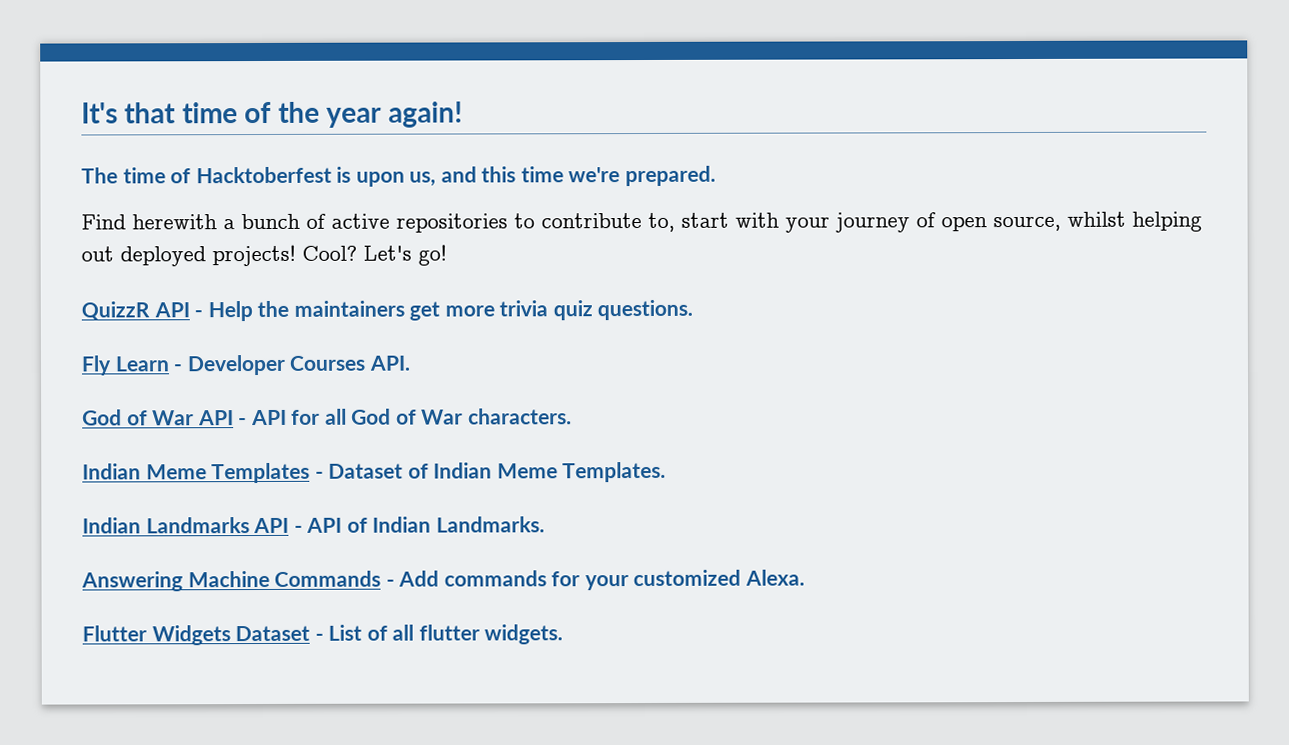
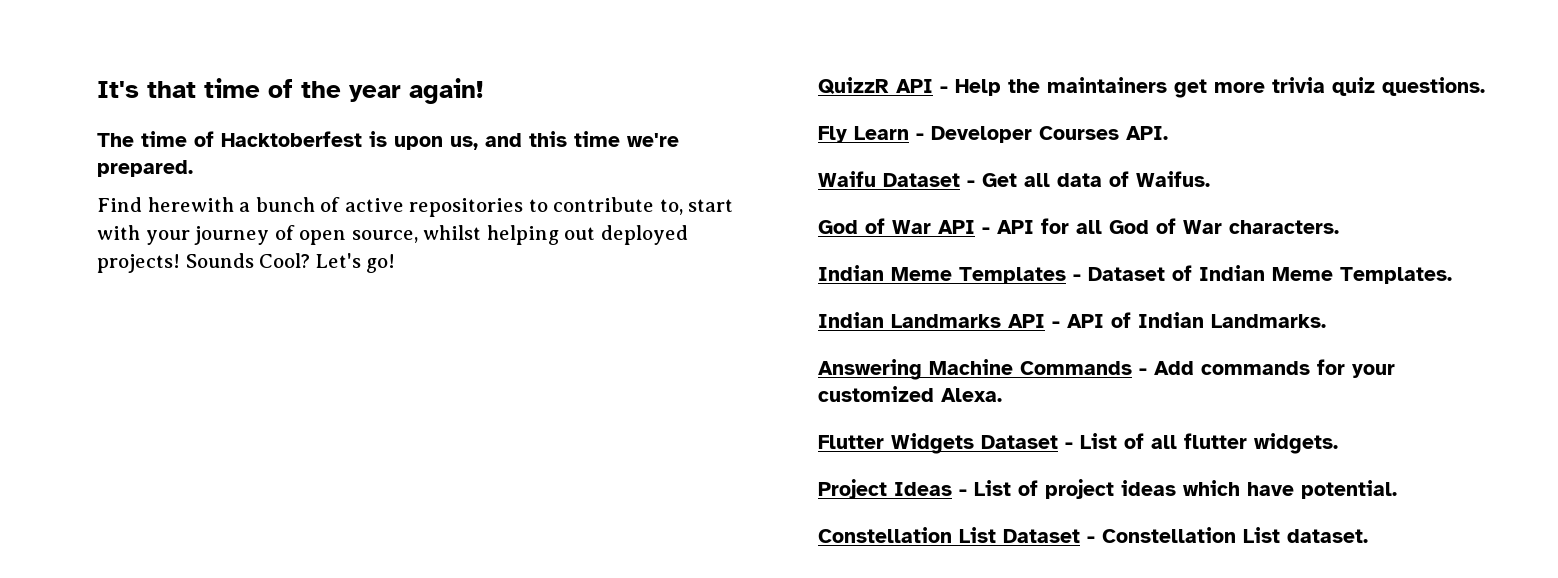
- Cool?
+ Sounds Cool?
+ Waifu Dataset - Get all data of Waifus.
+ Project Ideas - List of project ideas which have potential.
+ Constellation List Dataset - Constellation List dataset.

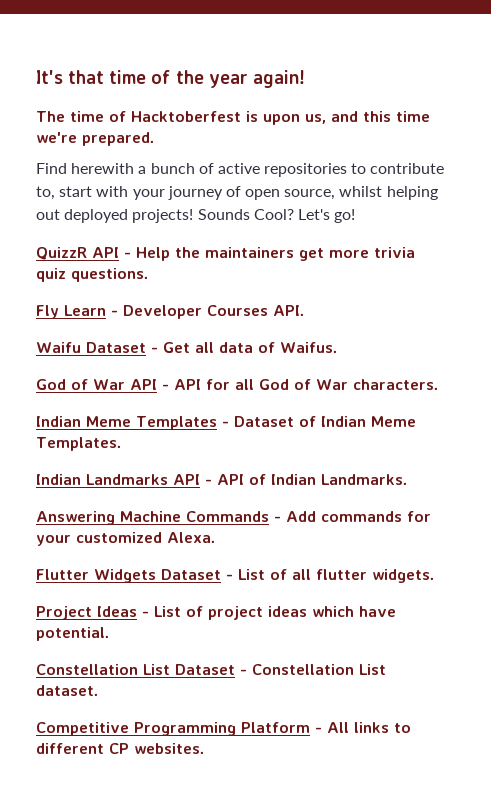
+ Competitive Programming Platform - All links to different CP websites.

